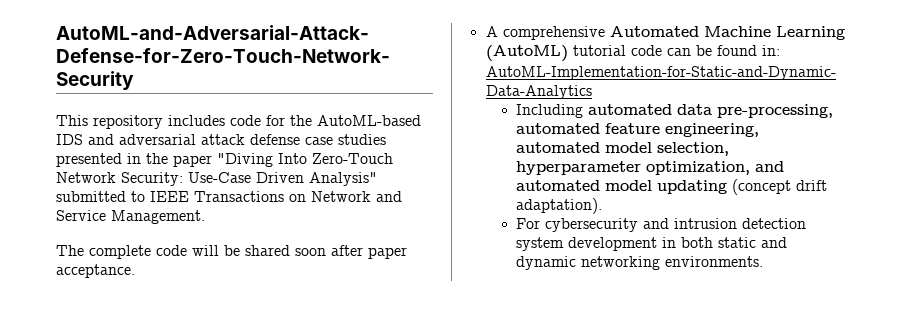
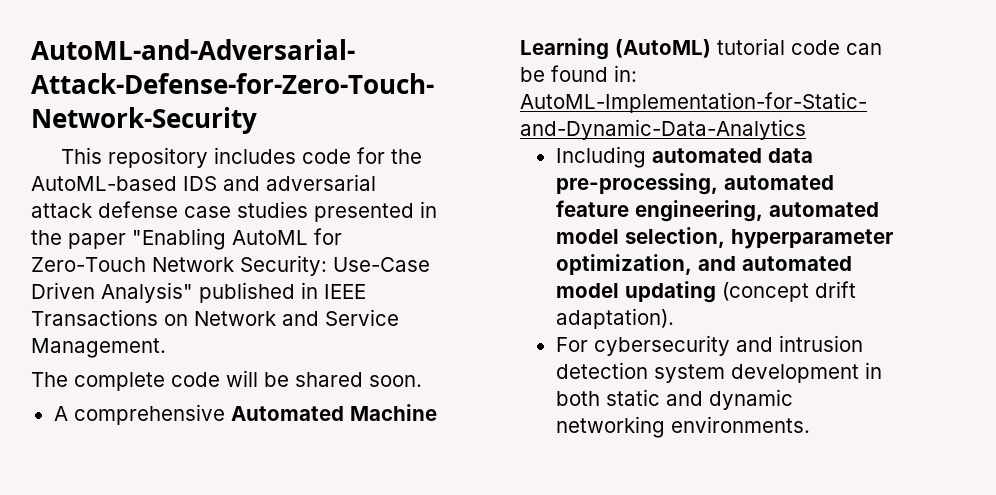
- This repository includes code for the AutoML-based IDS and adversarial attack defense case studies presented in the paper "Diving Into Zero-Touch Network Security: Use-Case Driven Analysis" submitted to IEEE Transactions on Network and Service Management.
+ This repository includes code for the AutoML-based IDS and adversarial attack defense case studies presented in the paper "Enabling AutoML for Zero-Touch Network Security: Use-Case Driven Analysis" published in IEEE Transactions on Network and Service Management.
- The complete code will be shared soon after paper acceptance.
+ The complete code will be shared soon.

